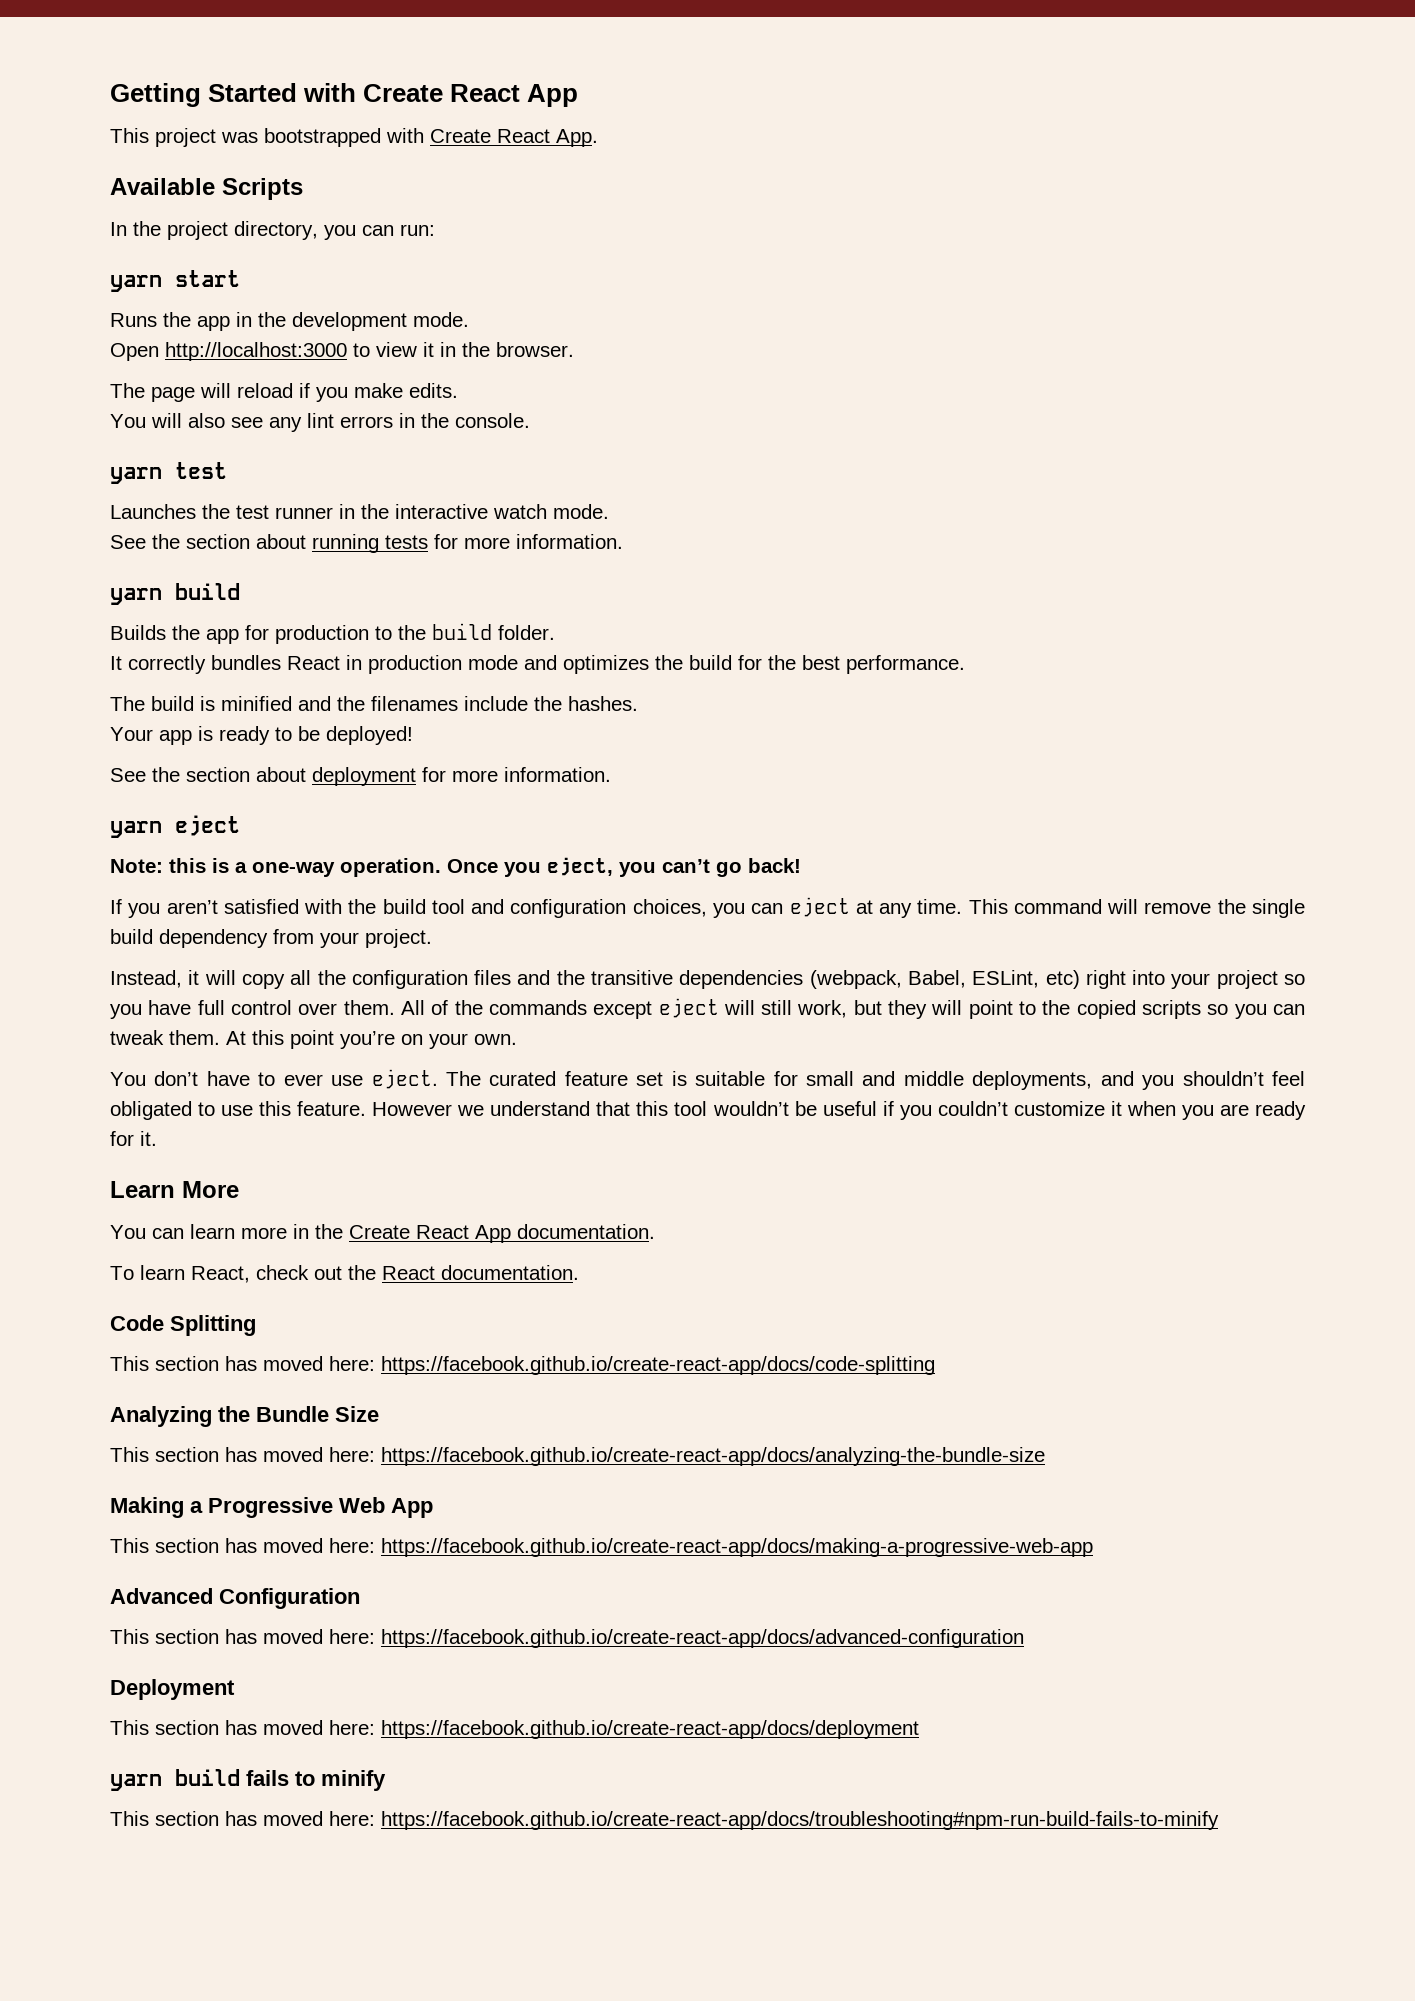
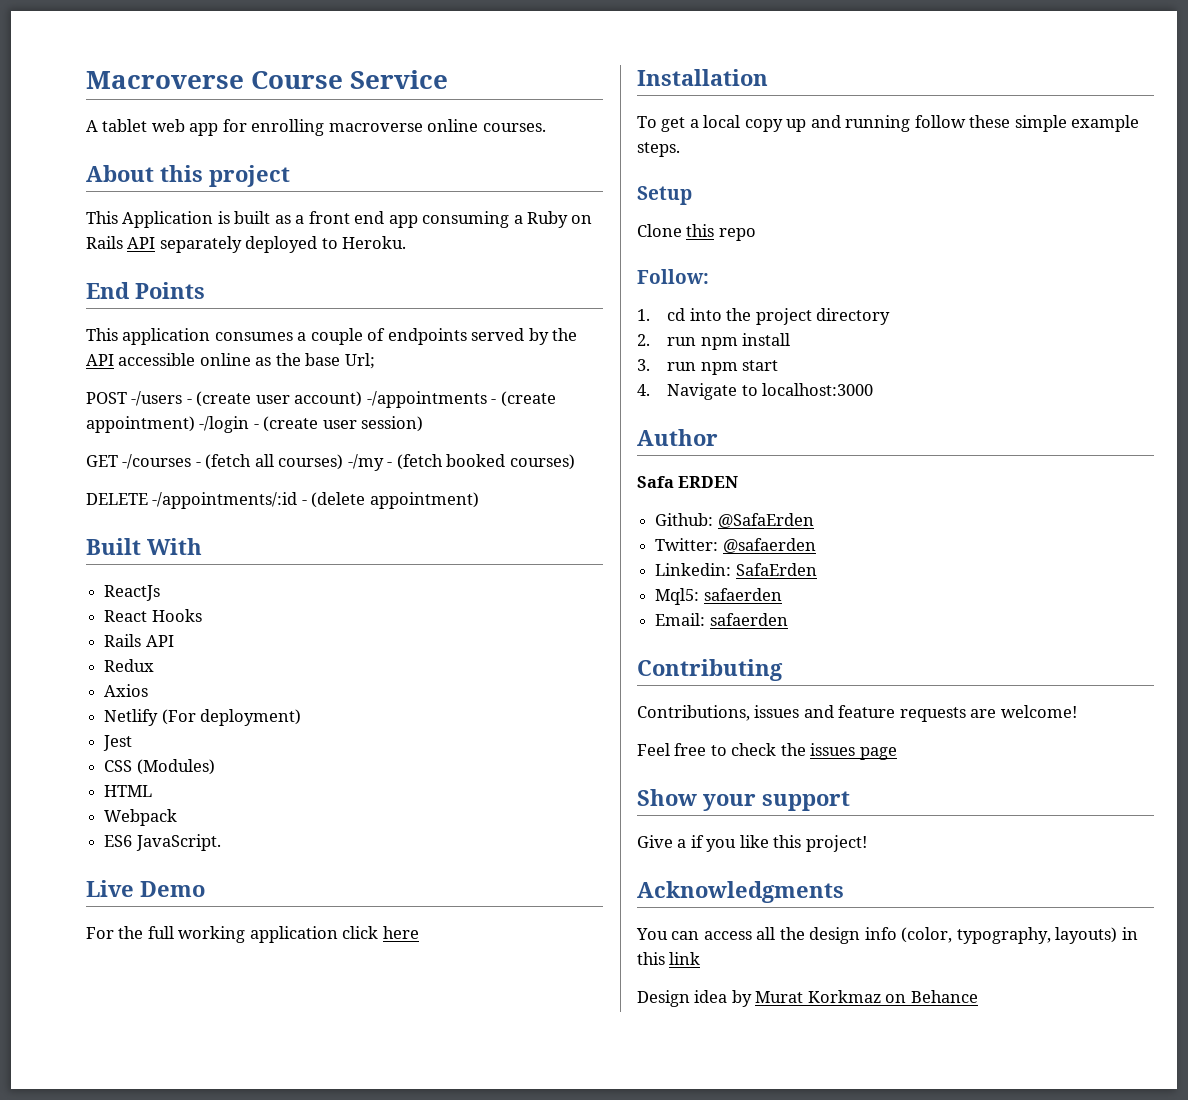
- Getting Started with Create React App
- This project was bootstrapped with Create React App.
- Available Scripts
- In the project directory, you can run:
- yarn start
- Runs the app in the development mode.
- Open http://localhost:3000 to view it in the browser.
- The page will reload if you make edits.
- You will also see any lint errors in the console.
- yarn test
- Launches the test runner in the interactive watch mode.
- See the section about running tests for more information.
- yarn build
- Builds the app for production to the build folder.
- It correctly bundles React in production mode and optimizes the build for the best performance.
- The build is minified and the filenames include the hashes.
- Your app is ready to be deployed!
- See the section about deployment for more information.
- yarn eject
- Note: this is a one-way operation. Once you eject, you can’t go back!
- If you aren’t satisfied with the build tool and configuration choices, you can eject at any time. This command will remove the single build dependency from your project.
- Instead, it will copy all the configuration files and the transitive dependencies (webpack, Babel, ESLint, etc) right into your project so you have full control over them. All of the commands except eject will still work, but they will point to the copied scripts so you can tweak them. At this point you’re on your own.
- You don’t have to ever use eject. The curated feature set is suitable for small and middle deployments, and you shouldn’t feel obligated to use this feature. However we understand that this tool wouldn’t be useful if you couldn’t customize it when you are ready for it.
- Learn More
- You can learn more in the Create React App documentation.
- To learn React, check out the React documentation.
- Code Splitting
- This section has moved here: https://facebook.github.io/create-react-app/docs/code-splitting
- Analyzing the Bundle Size
- This section has moved here: https://facebook.github.io/create-react-app/docs/analyzing-the-bundle-size
- Making a Progressive Web App
- This section has moved here: https://facebook.github.io/create-react-app/docs/making-a-progressive-web-app
- Advanced Configuration
- This section has moved here: https://facebook.github.io/create-react-app/docs/advanced-configuration
- Deployment
- This section has moved here: https://facebook.github.io/create-react-app/docs/deployment
- yarn build fails to minify
- This section has moved here: https://facebook.github.io/create-react-app/docs/troubleshooting#npm-run-build-fails-to-minify
+ Macroverse Course Service
+ A tablet web app for enrolling macroverse online courses.
+ About this project
+ This Application is built as a front end app consuming a Ruby on Rails API separately deployed to Heroku.
+ End Points
+ This application consumes a couple of endpoints served by the API accessible online as the base Url;
+ POST -/users - (create user account) -/appointments - (create appointment) -/login - (create user session)
+ GET -/courses - (fetch all courses) -/my - (fetch booked courses)
+ DELETE -/appointments/:id - (delete appointment)
+ Built With
+ ReactJs
+ React Hooks
+ Rails API
+ Redux
+ Axios
+ Netlify (For deployment)
+ Jest
+ CSS (Modules)
+ HTML
+ Webpack
+ ES6 JavaScript.
+ Live Demo
+ For the full working application click here
+ Installation
+ To get a local copy up and running follow these simple example steps.
+ Setup
+ Clone this repo
+ Follow:
+ 1. cd into the project directory
+ 2. run npm install
+ 3. run npm start
+ 4. Navigate to localhost:3000
+ Author
+ Safa ERDEN
+ Github: @SafaErden
+ Twitter: @safaerden
+ Linkedin: SafaErden
+ Mql5: safaerden
+ Email: safaerden
+ Contributing
+ Contributions, issues and feature requests are welcome!
+ Feel free to check the issues page
+ Show your support
+ Give a if you like this project!
+ Acknowledgments
+ You can access all the design info (color, typography, layouts) in this link
+ Design idea by Murat Korkmaz on Behance

